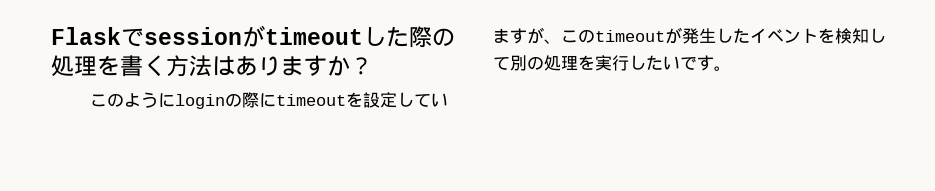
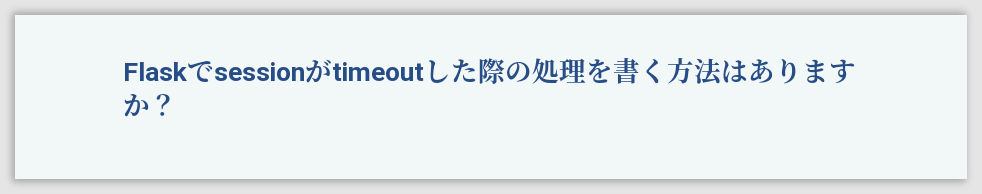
- このようにloginの際にtimeoutを設定していますが、このtimeoutが発生したイベントを検知して別の処理を実行したいです。

